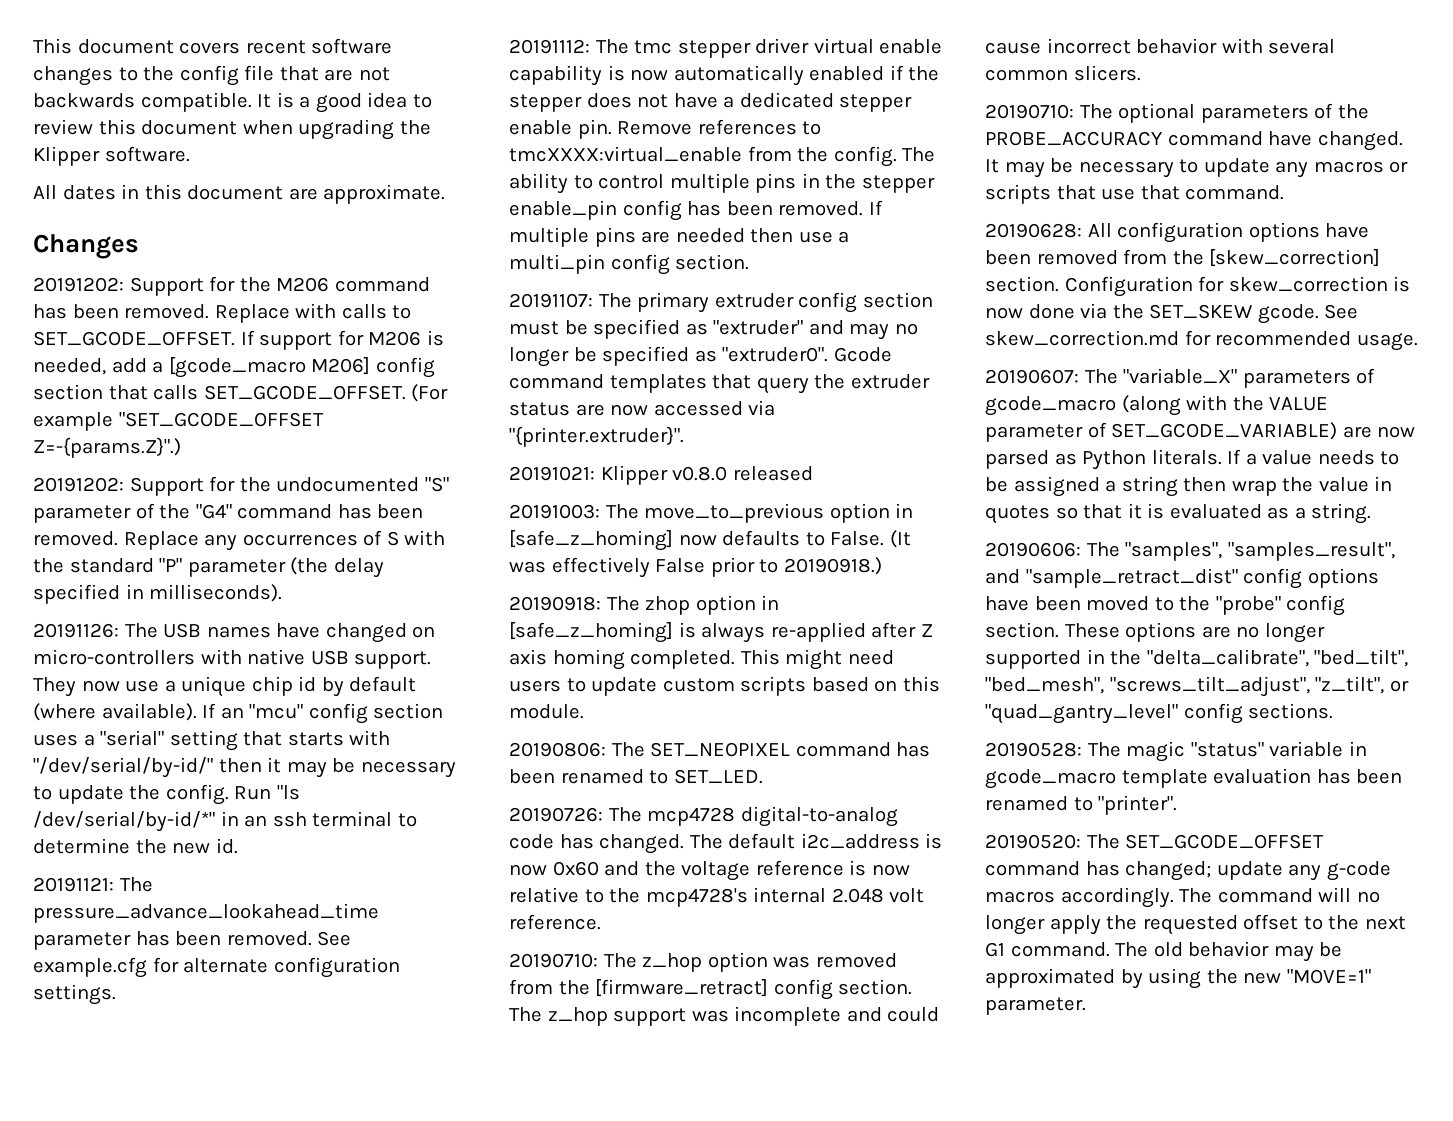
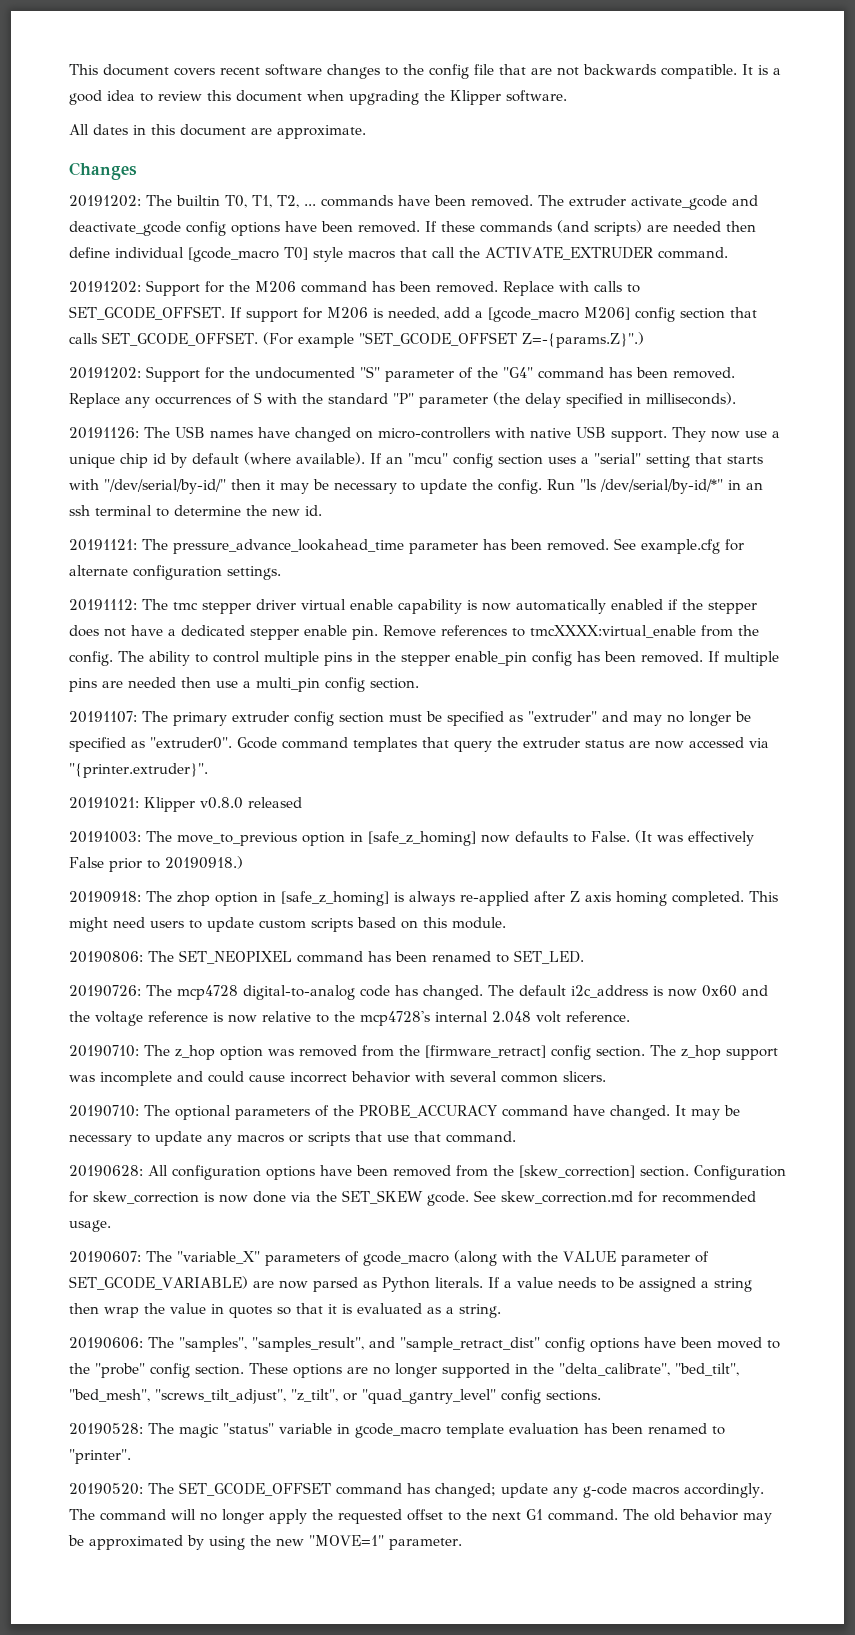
+ 20191202: The builtin T0, T1, T2, ... commands have been removed. The extruder activate_gcode and deactivate_gcode config options have been removed. If these commands (and scripts) are needed then define individual [gcode_macro T0] style macros that call the ACTIVATE_EXTRUDER command.

